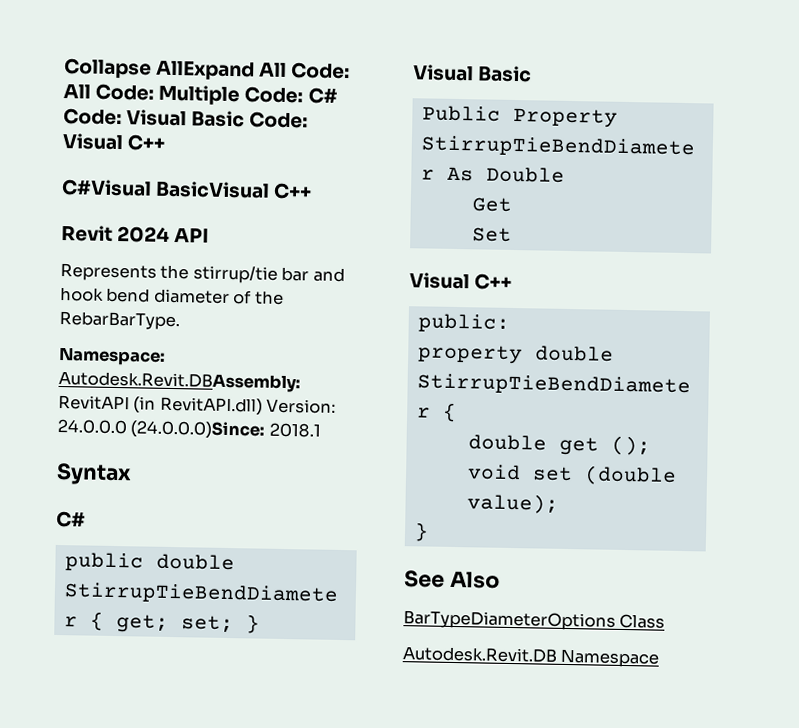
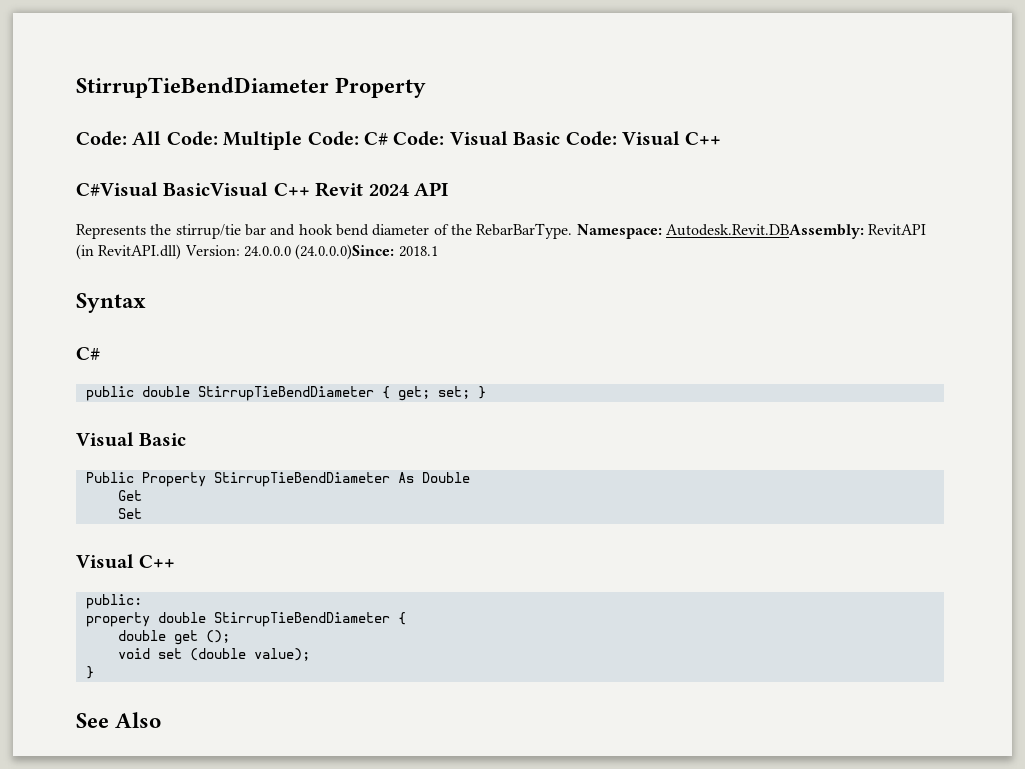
- Collapse AllExpand All Code: All Code: Multiple Code: C# Code: Visual Basic Code: Visual C++
+ StirrupTieBendDiameter Property
+ Code: All Code: Multiple Code: C# Code: Visual Basic Code: Visual C++
- C#Visual BasicVisual C++
- Revit 2024 API
+ C#Visual BasicVisual C++ Revit 2024 API
- Represents the stirrup/tie bar and hook bend diameter of the RebarBarType.
- Namespace: Autodesk.Revit.DBAssembly: RevitAPI (in RevitAPI.dll) Version: 24.0.0.0 (24.0.0.0)Since: 2018.1
+ Represents the stirrup/tie bar and hook bend diameter of the RebarBarType. Namespace: Autodesk.Revit.DBAssembly: RevitAPI (in RevitAPI.dll) Version: 24.0.0.0 (24.0.0.0)Since: 2018.1
- BarTypeDiameterOptions Class
- Autodesk.Revit.DB Namespace

